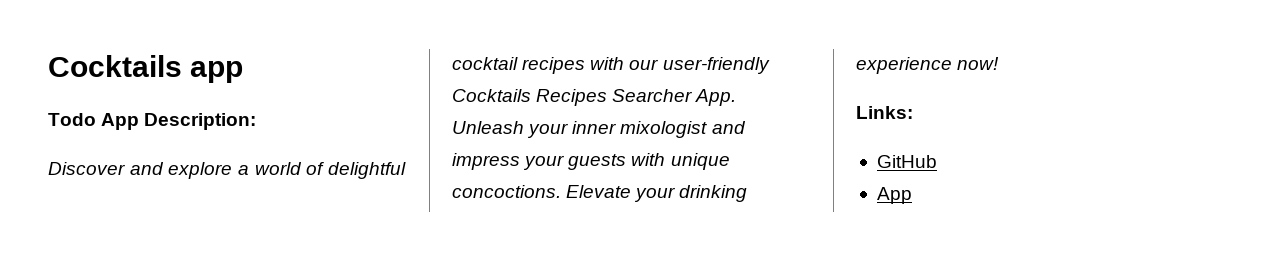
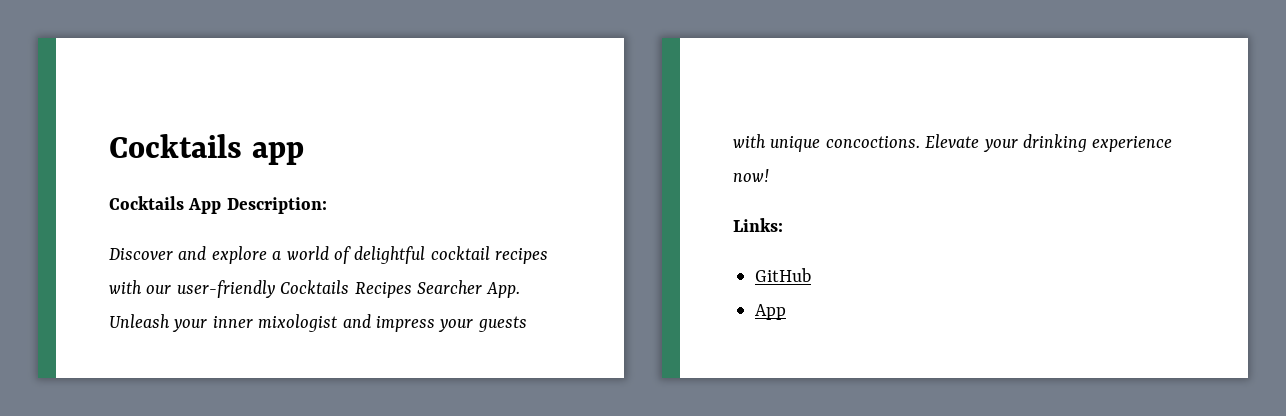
- Todo App Description:
+ Cocktails App Description:

